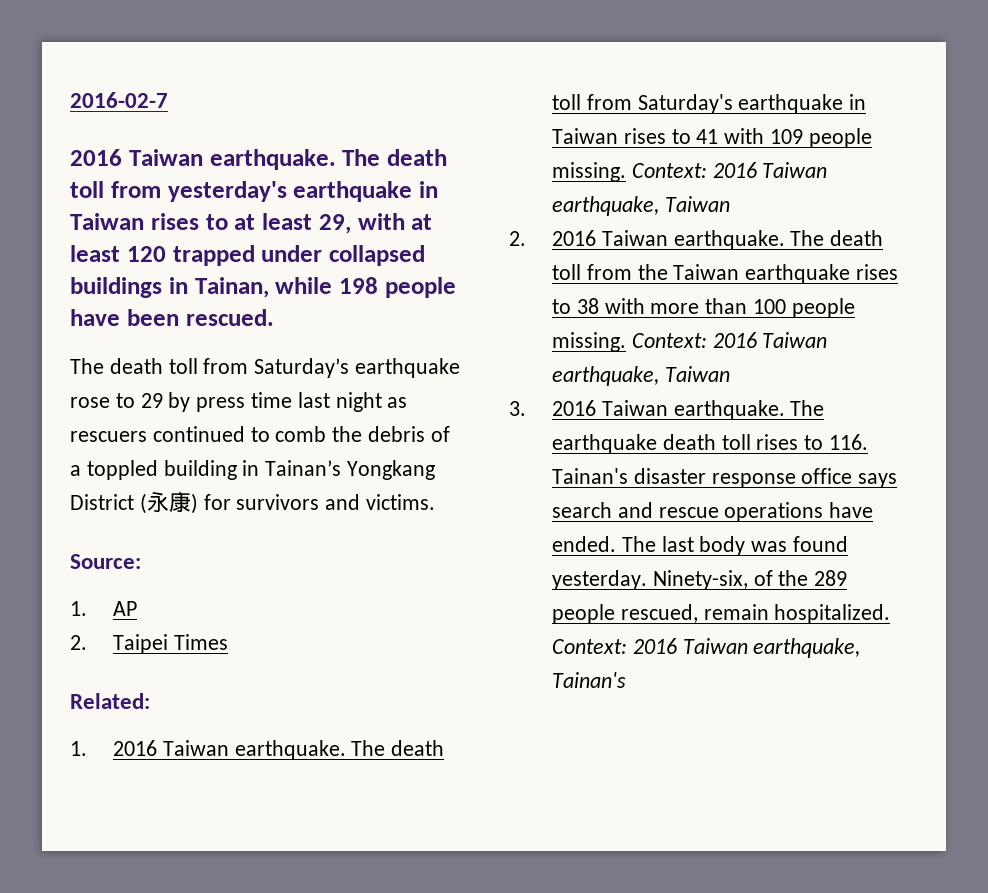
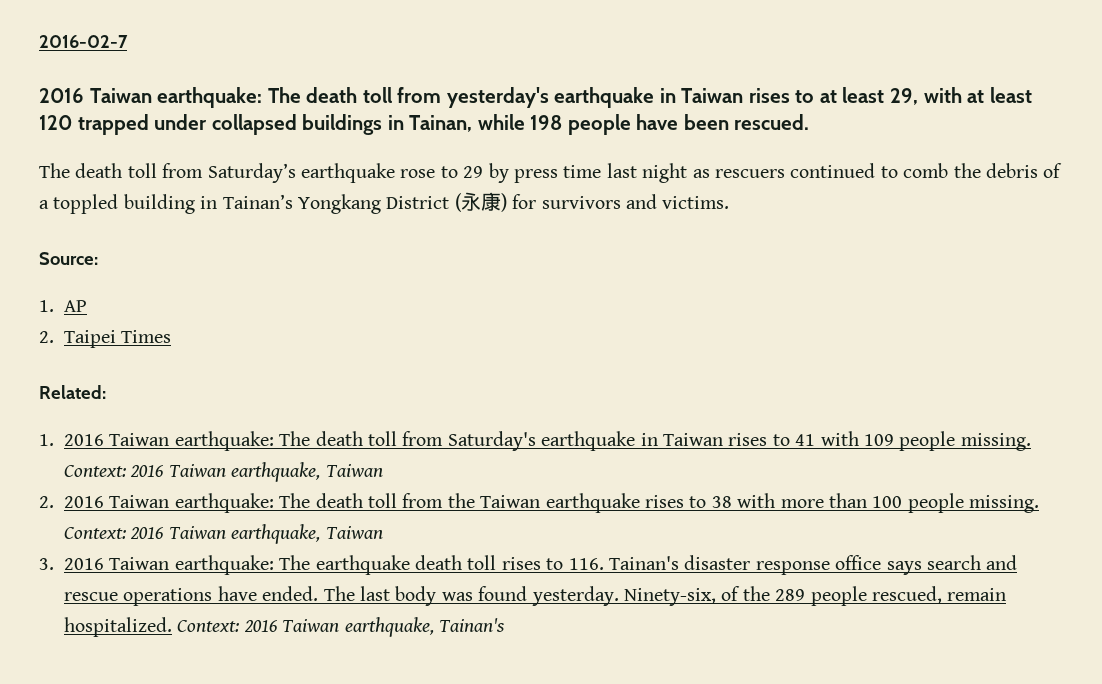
- 2016 Taiwan earthquake. The death toll from yesterday's earthquake in Taiwan rises to at least 29, with at least 120 trapped under collapsed buildings in Tainan, while 198 people have been rescued.
+ 2016 Taiwan earthquake: The death toll from yesterday's earthquake in Taiwan rises to at least 29, with at least 120 trapped under collapsed buildings in Tainan, while 198 people have been rescued.
- 1. 2016 Taiwan earthquake. The death toll from Saturday's earthquake in Taiwan rises to 41 with 109 people missing.
+ 1. 2016 Taiwan earthquake: The death toll from Saturday's earthquake in Taiwan rises to 41 with 109 people missing.
- 2. 2016 Taiwan earthquake. The death toll from the Taiwan earthquake rises to 38 with more than 100 people missing.
+ 2. 2016 Taiwan earthquake: The death toll from the Taiwan earthquake rises to 38 with more than 100 people missing.
- 3. 2016 Taiwan earthquake. The earthquake death toll rises to 116. Tainan's disaster response office says search and rescue operations have ended.
+ 3. 2016 Taiwan earthquake: The earthquake death toll rises to 116. Tainan's disaster response office says search and rescue operations have ended.

